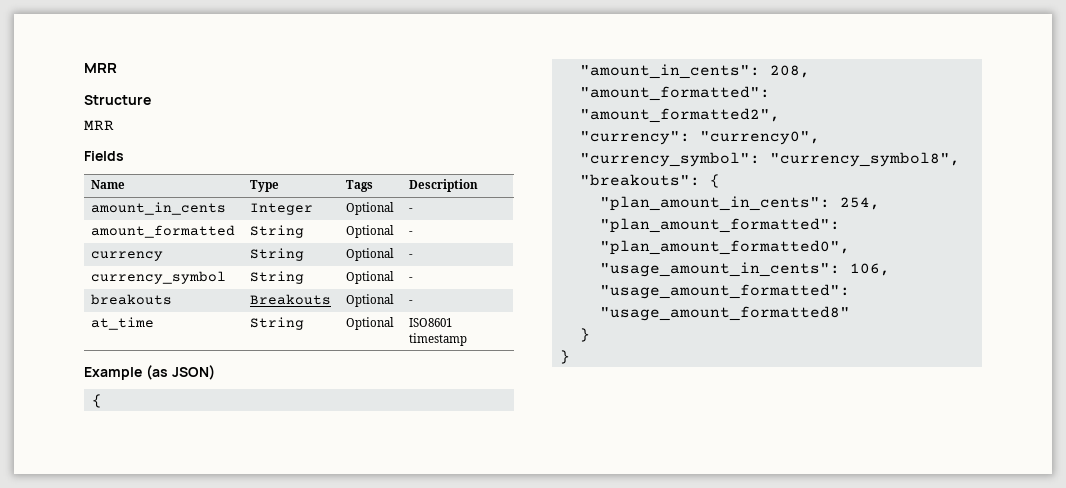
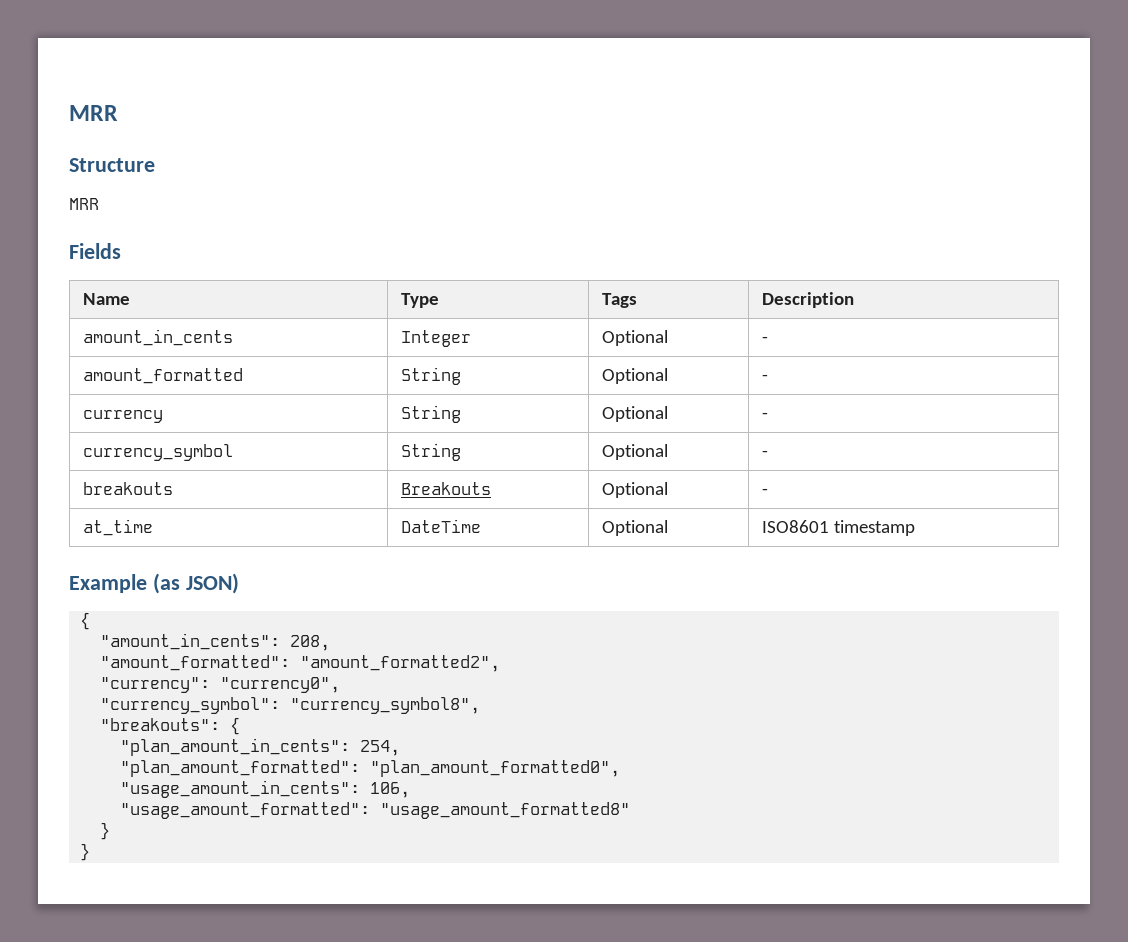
- at_time | String | Optional | ISO8601 timestamp
+ at_time | DateTime | Optional | ISO8601 timestamp

